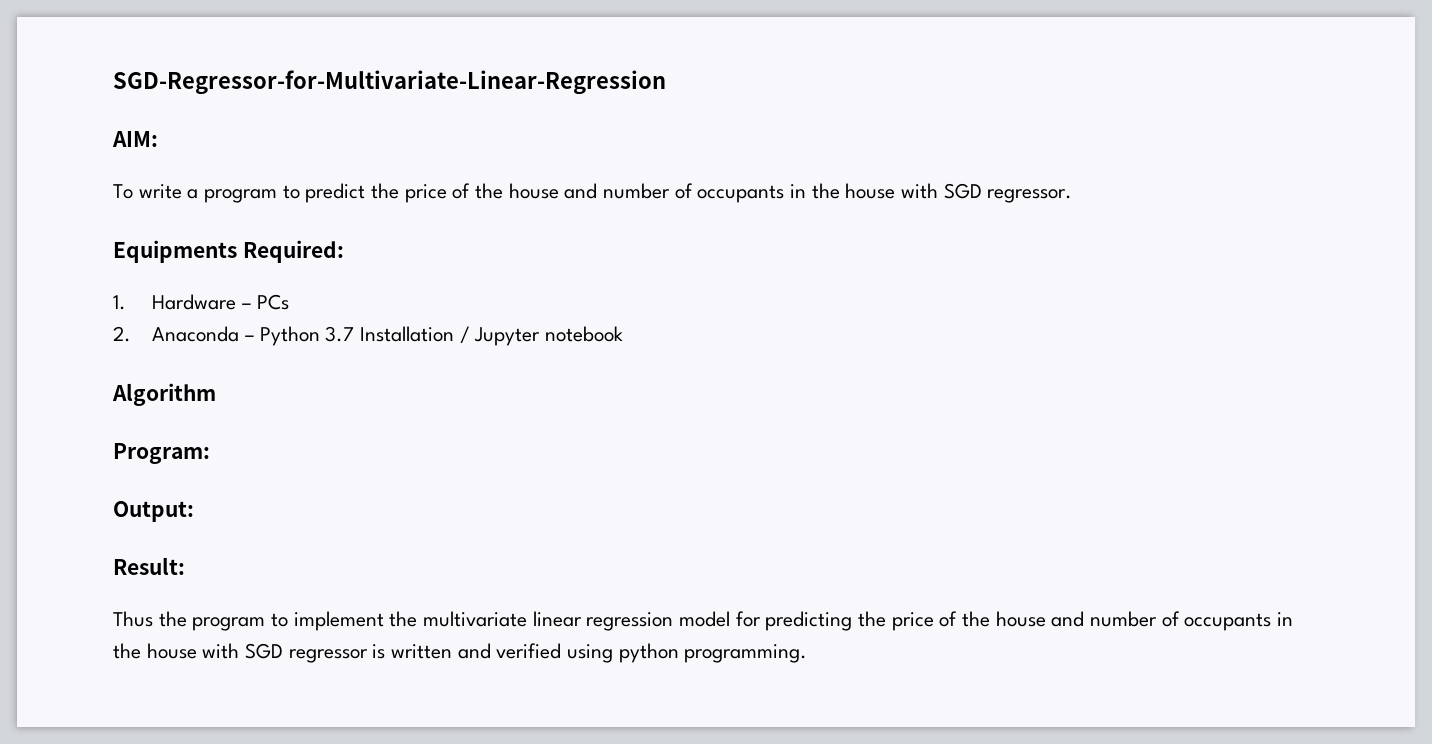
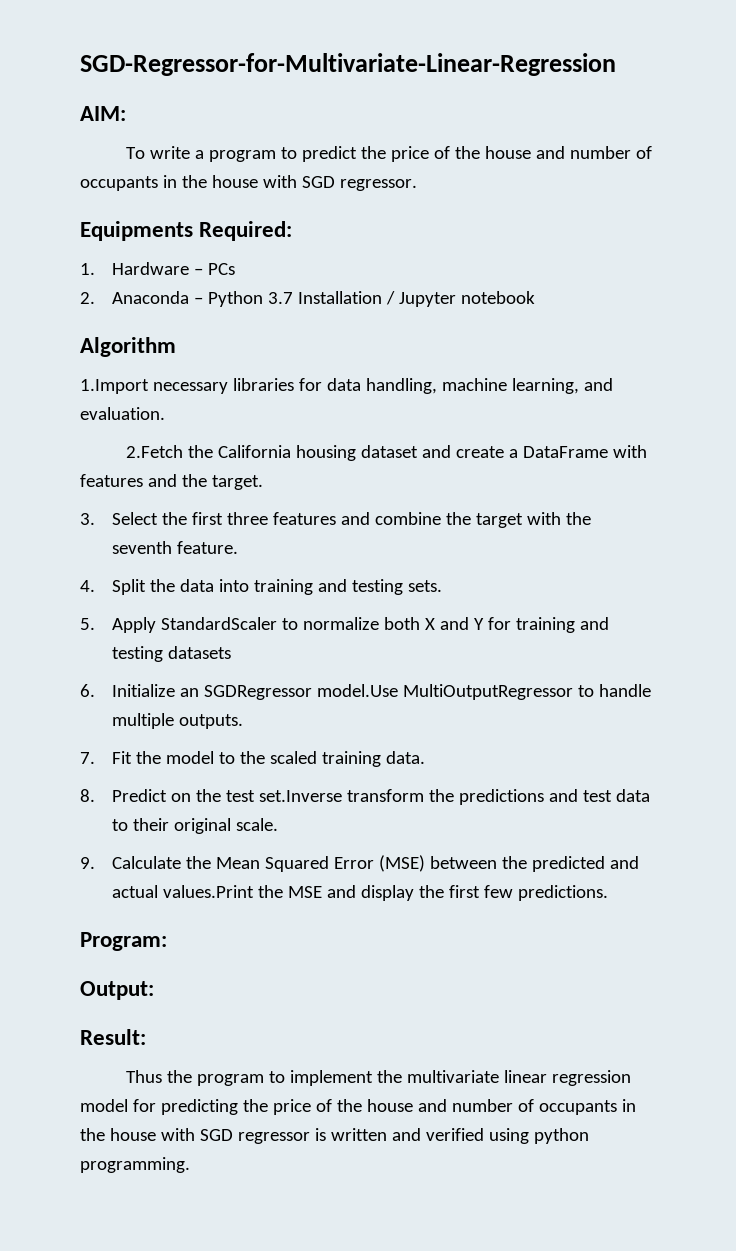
+ 1.Import necessary libraries for data handling, machine learning, and evaluation.
+ 2.Fetch the California housing dataset and create a DataFrame with features and the target.
+ 3. Select the first three features and combine the target with the seventh feature.
+ 4. Split the data into training and testing sets.
+ 5. Apply StandardScaler to normalize both X and Y for training and testing datasets
+ 6. Initialize an SGDRegressor model.Use MultiOutputRegressor to handle multiple outputs.
+ 7. Fit the model to the scaled training data.
+ 8. Predict on the test set.Inverse transform the predictions and test data to their original scale.
+ 9. Calculate the Mean Squared Error (MSE) between the predicted and actual values.Print the MSE and display the first few predictions.

